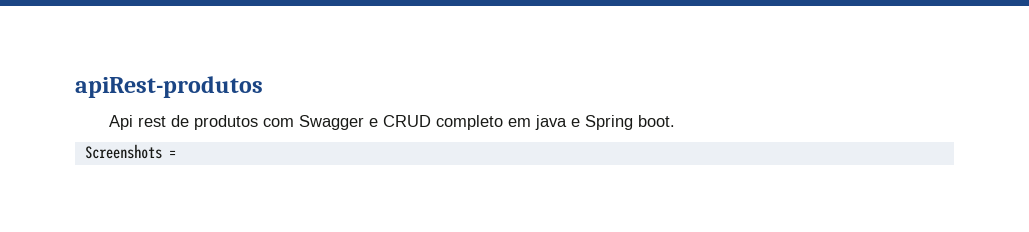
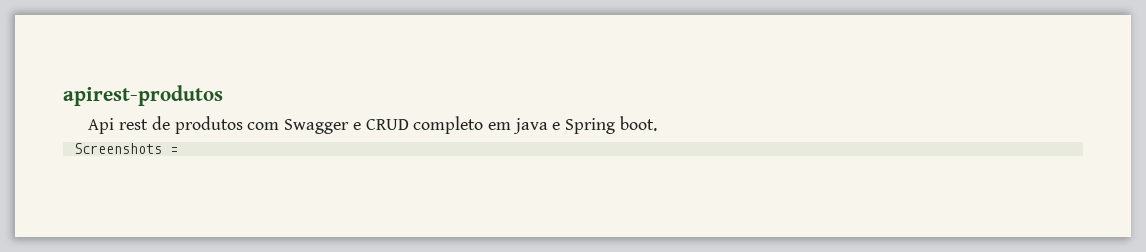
- apiRest-produtos
+ apirest-produtos

